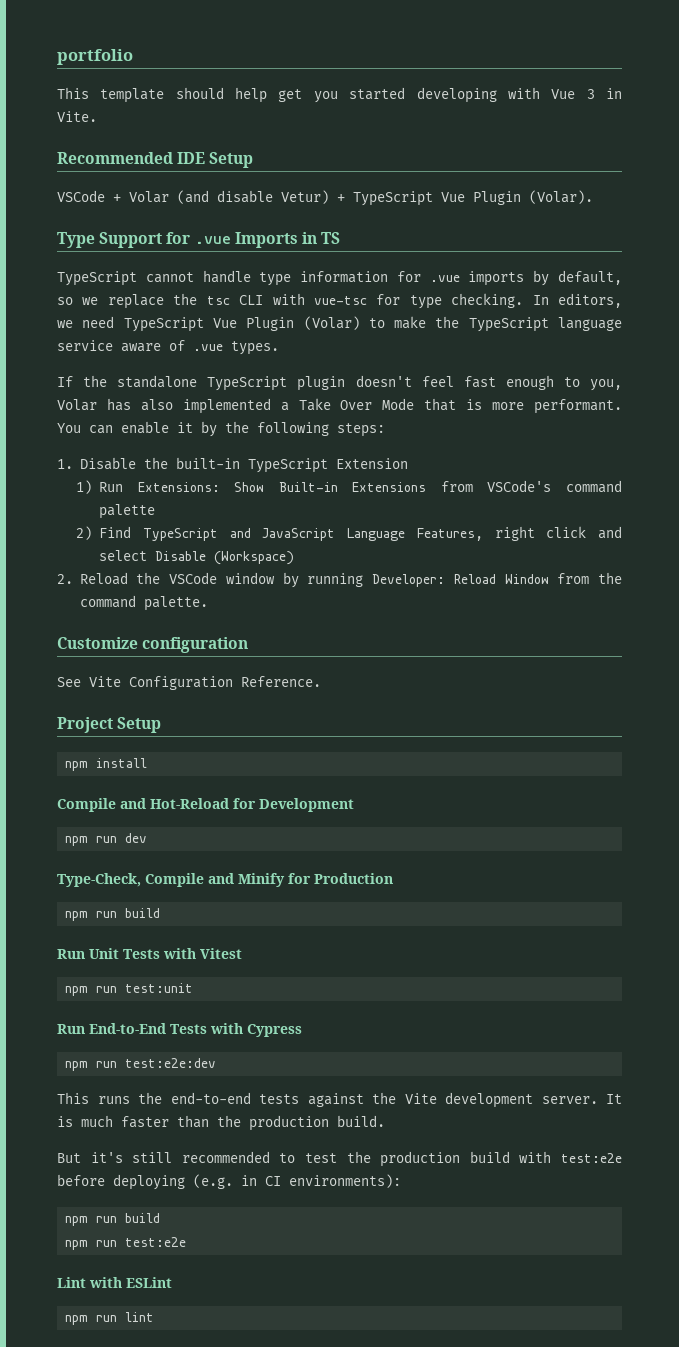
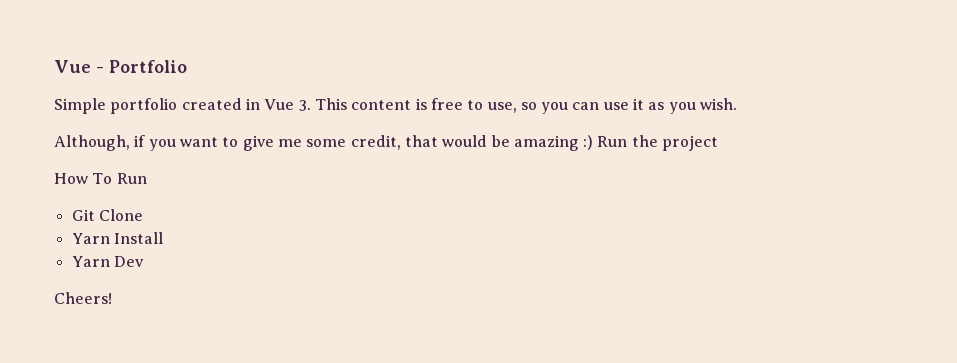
- portfolio
- This template should help get you started developing with Vue 3 in Vite.
- Recommended IDE Setup
- VSCode + Volar (and disable Vetur) + TypeScript Vue Plugin (Volar).
- Type Support for .vue Imports in TS
- TypeScript cannot handle type information for .vue imports by default, so we replace the tsc CLI with vue-tsc for type checking. In editors, we need TypeScript Vue Plugin (Volar) to make the TypeScript language service aware of .vue types.
- If the standalone TypeScript plugin doesn't feel fast enough to you, Volar has also implemented a Take Over Mode that is more performant. You can enable it by the following steps:
- 1. Disable the built-in TypeScript Extension
- 1) Run Extensions: Show Built-in Extensions from VSCode's command palette
- 2) Find TypeScript and JavaScript Language Features, right click and select Disable (Workspace)
- 2. Reload the VSCode window by running Developer: Reload Window from the command palette.
- Customize configuration
- See Vite Configuration Reference.
- Project Setup
- npm install
- Compile and Hot-Reload for Development
- npm run dev
- Type-Check, Compile and Minify for Production
- npm run build
- Run Unit Tests with Vitest
- npm run test:unit
- Run End-to-End Tests with Cypress
- npm run test:e2e:dev
- This runs the end-to-end tests against the Vite development server. It is much faster than the production build.
- But it's still recommended to test the production build with test:e2e before deploying (e.g. in CI environments):
- npm run build
- npm run test:e2e
- Lint with ESLint
- npm run lint
+ Vue - Portfolio
+ Simple portfolio created in Vue 3. This content is free to use, so you can use it as you wish.
+ Although, if you want to give me some credit, that would be amazing :) Run the project
+ How To Run
+ Git Clone
+ Yarn Install
+ Yarn Dev
+ Cheers!

